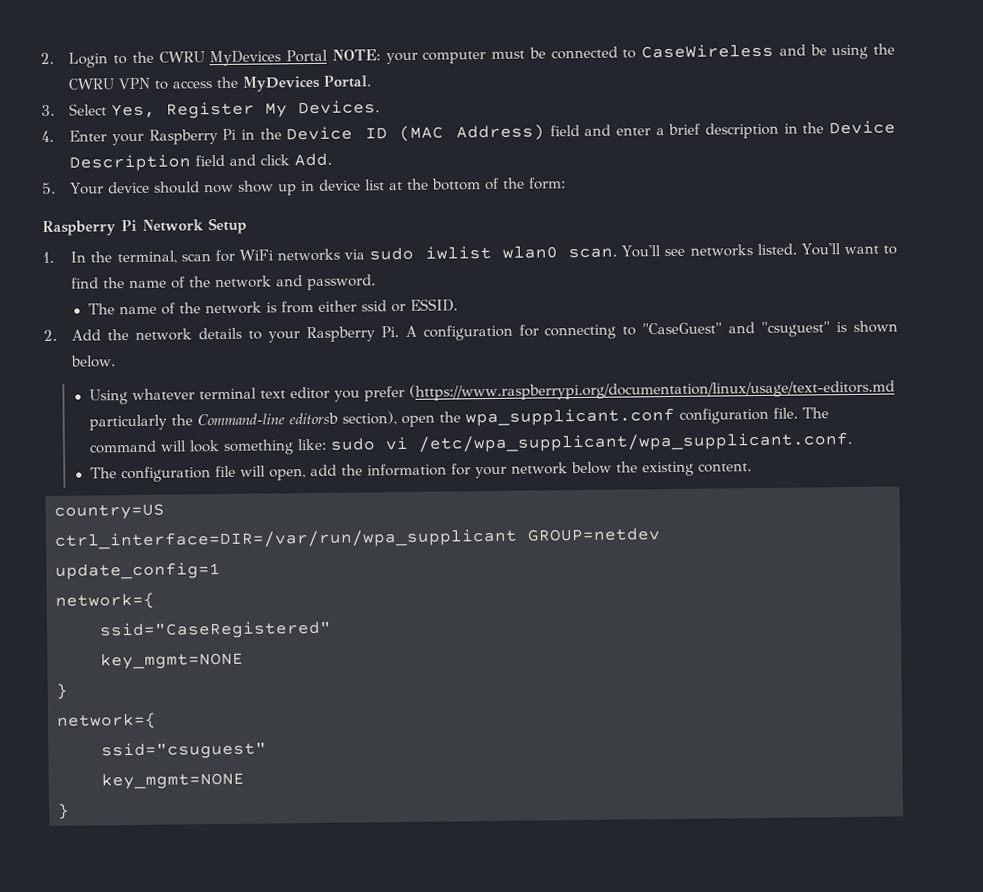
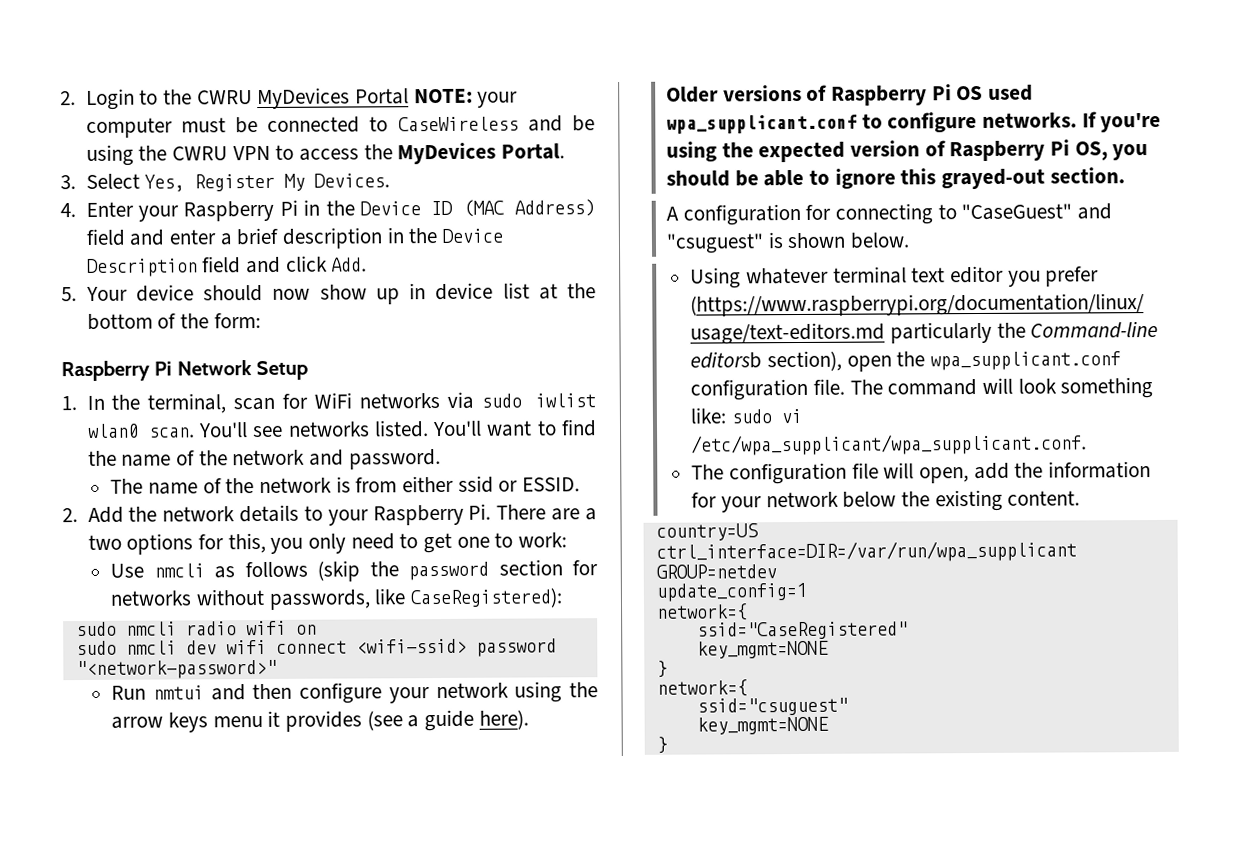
- 2. Add the network details to your Raspberry Pi. A configuration for connecting to "CaseGuest" and "csuguest" is shown below.
+ 2. Add the network details to your Raspberry Pi. There are a two options for this, you only need to get one to work:
+ Use nmcli as follows (skip the password section for networks without passwords, like CaseRegistered):
+ sudo nmcli radio wifi on
+ sudo nmcli dev wifi connect <wifi-ssid> password "<network-password>"
+ Run nmtui and then configure your network using the arrow keys menu it provides (see a guide here).
+ Older versions of Raspberry Pi OS used wpa_supplicant.conf to configure networks. If you're using the expected version of Raspberry Pi OS, you should be able to ignore this grayed-out section.
+ A configuration for connecting to "CaseGuest" and "csuguest" is shown below.

